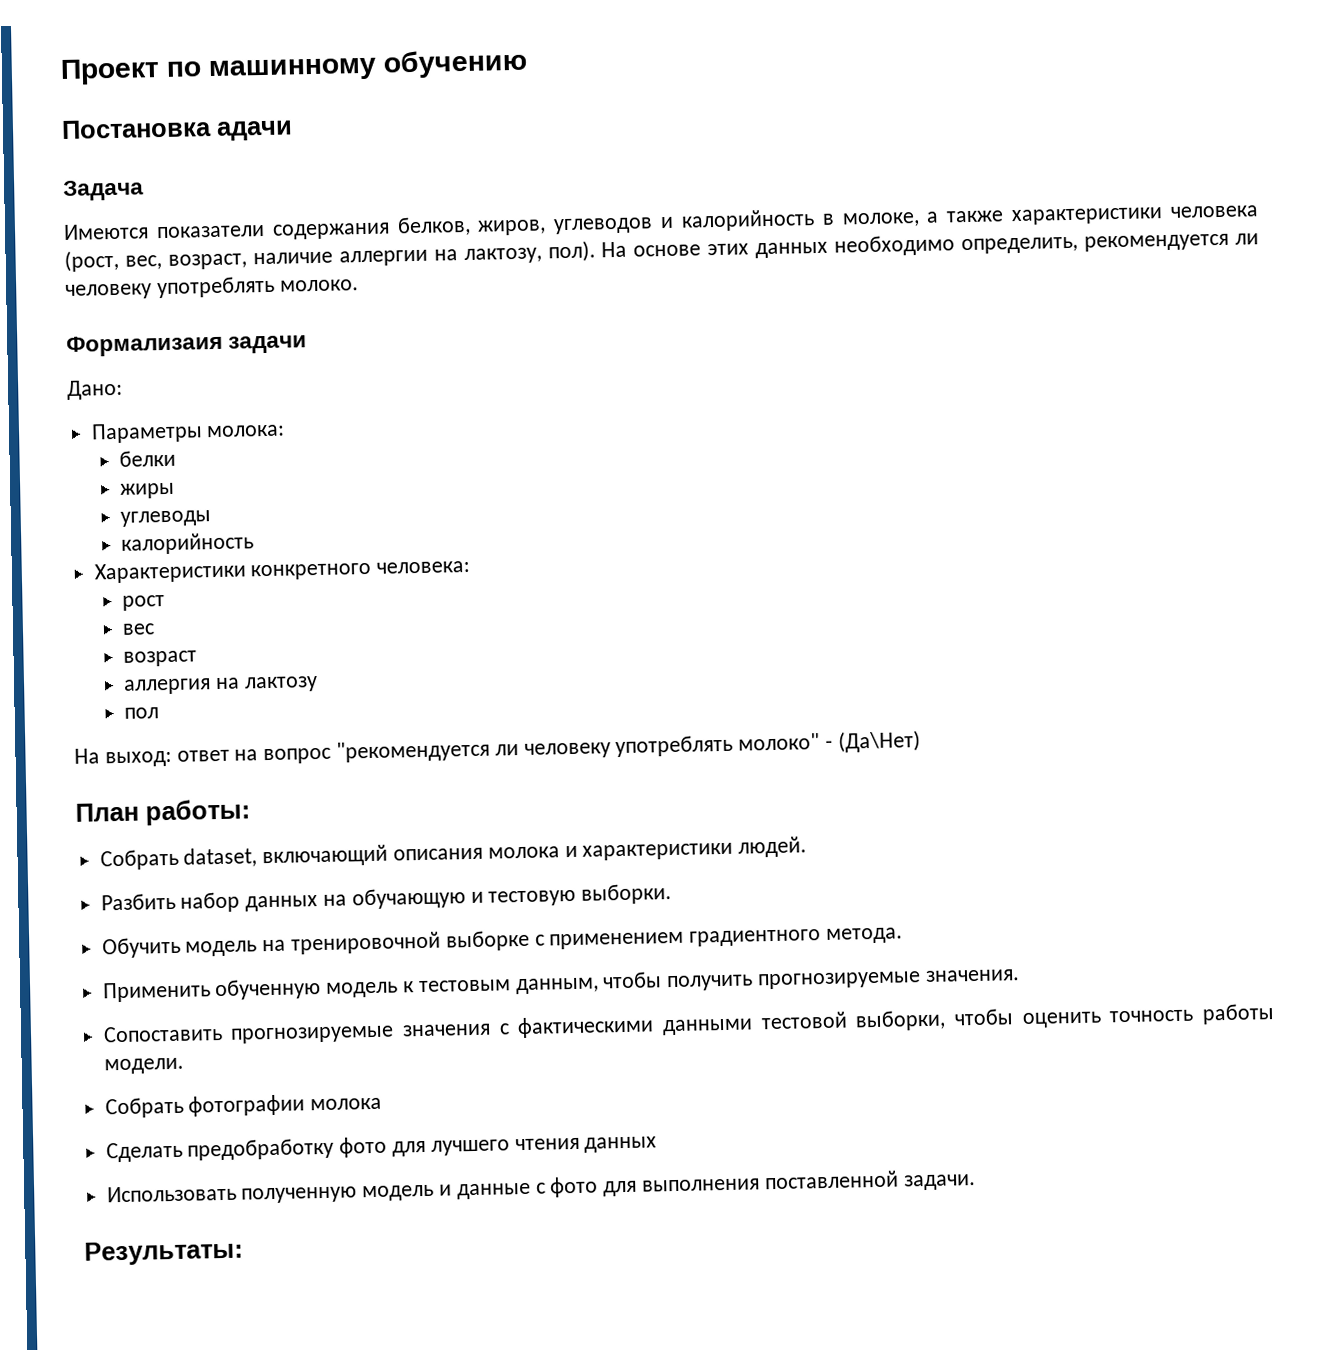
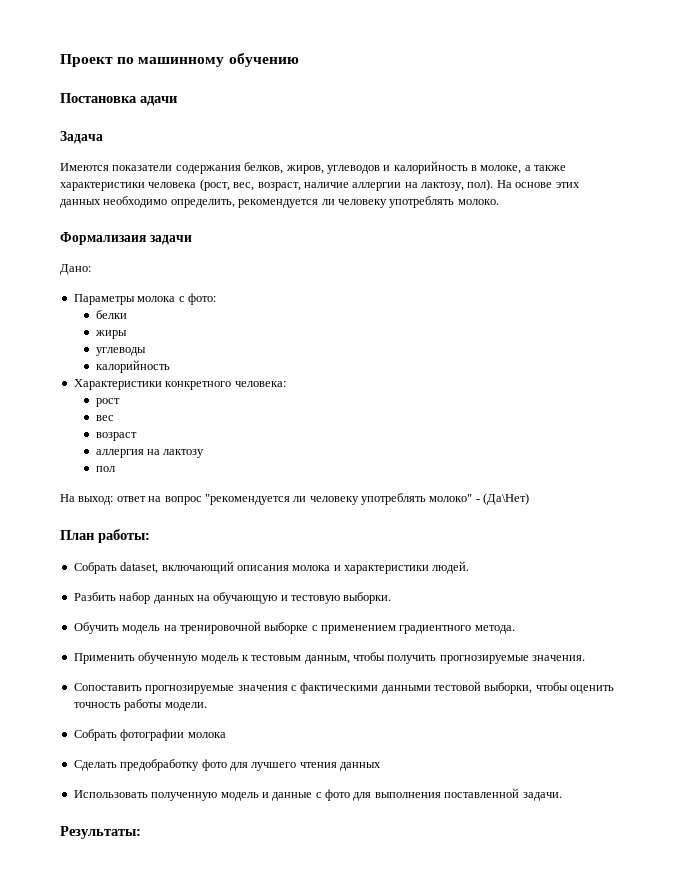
- Параметры молока:
+ Параметры молока с фото:

